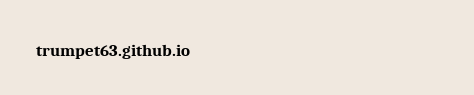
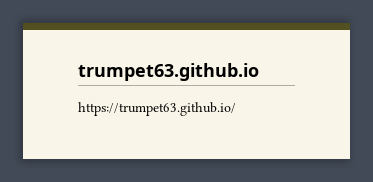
+ https://trumpet63.github.io/

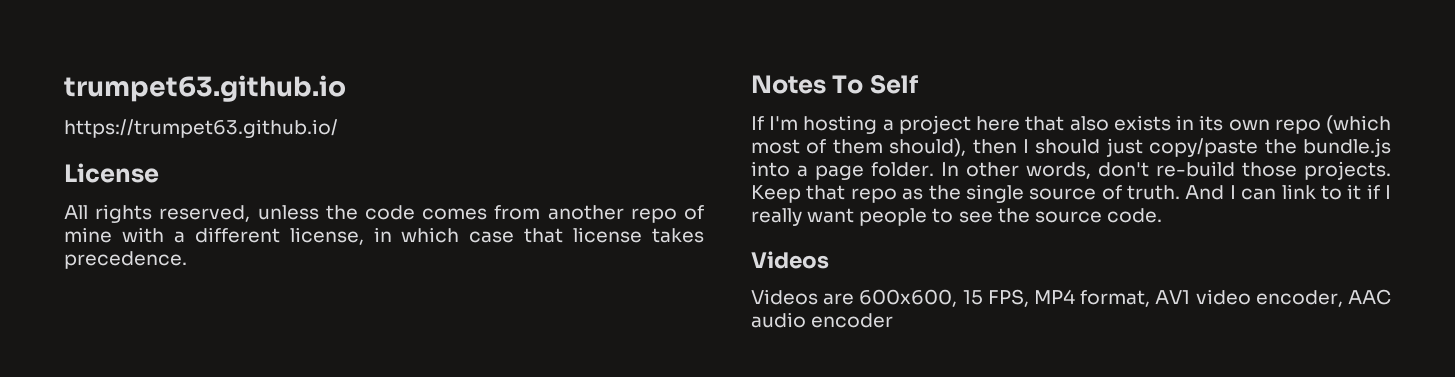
+ License
+ All rights reserved, unless the code comes from another repo of mine with a different license, in which case that license takes precedence.
+ Notes To Self
+ If I'm hosting a project here that also exists in its own repo (which most of them should), then I should just copy/paste the bundle.js into a page folder. In other words, don't re-build those projects. Keep that repo as the single source of truth. And I can link to it if I really want people to see the source code.
+ Videos
+ Videos are 600x600, 15 FPS, MP4 format, AV1 video encoder, AAC audio encoder

